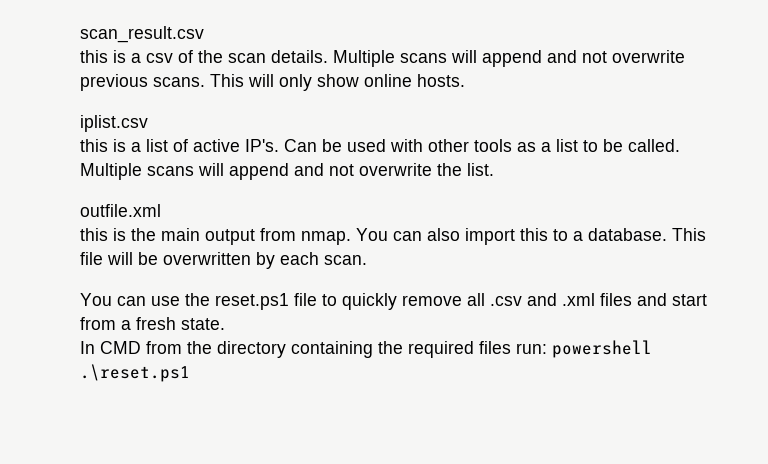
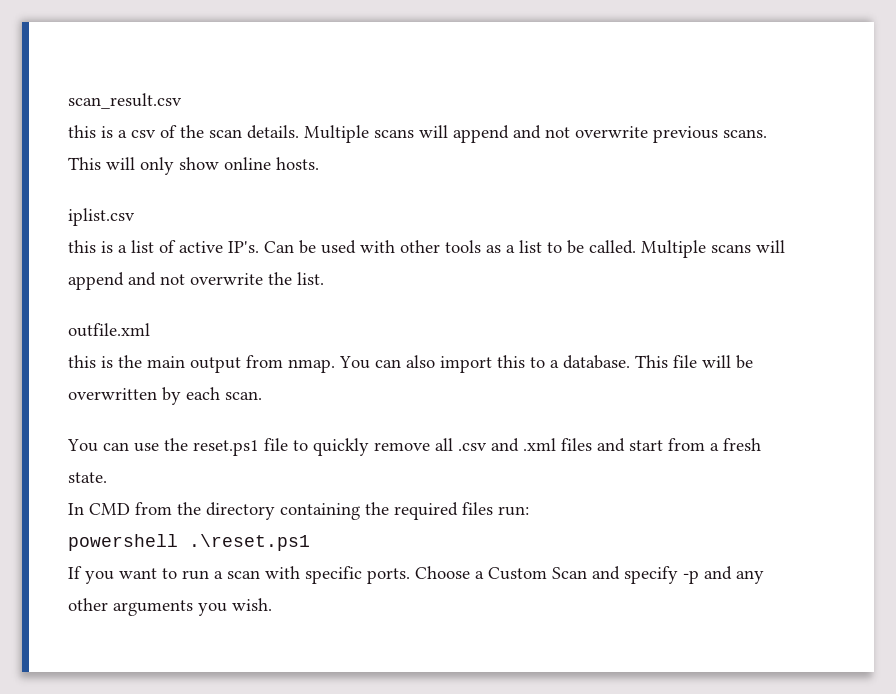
- In CMD from the directory containing the required files run: powershell .\reset.ps1
+ In CMD from the directory containing the required files run:
+ powershell .\reset.ps1
+ If you want to run a scan with specific ports. Choose a Custom Scan and specify -p and any other arguments you wish.

